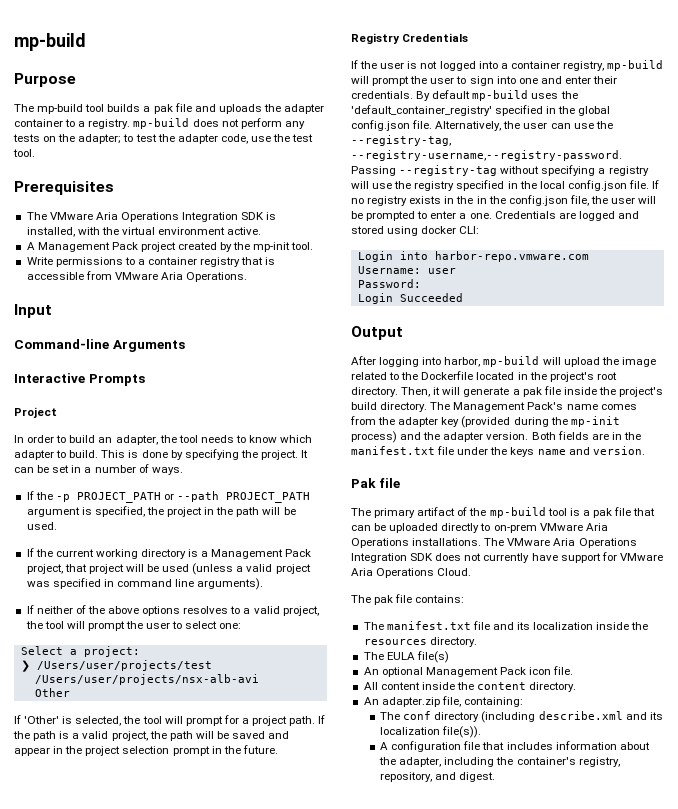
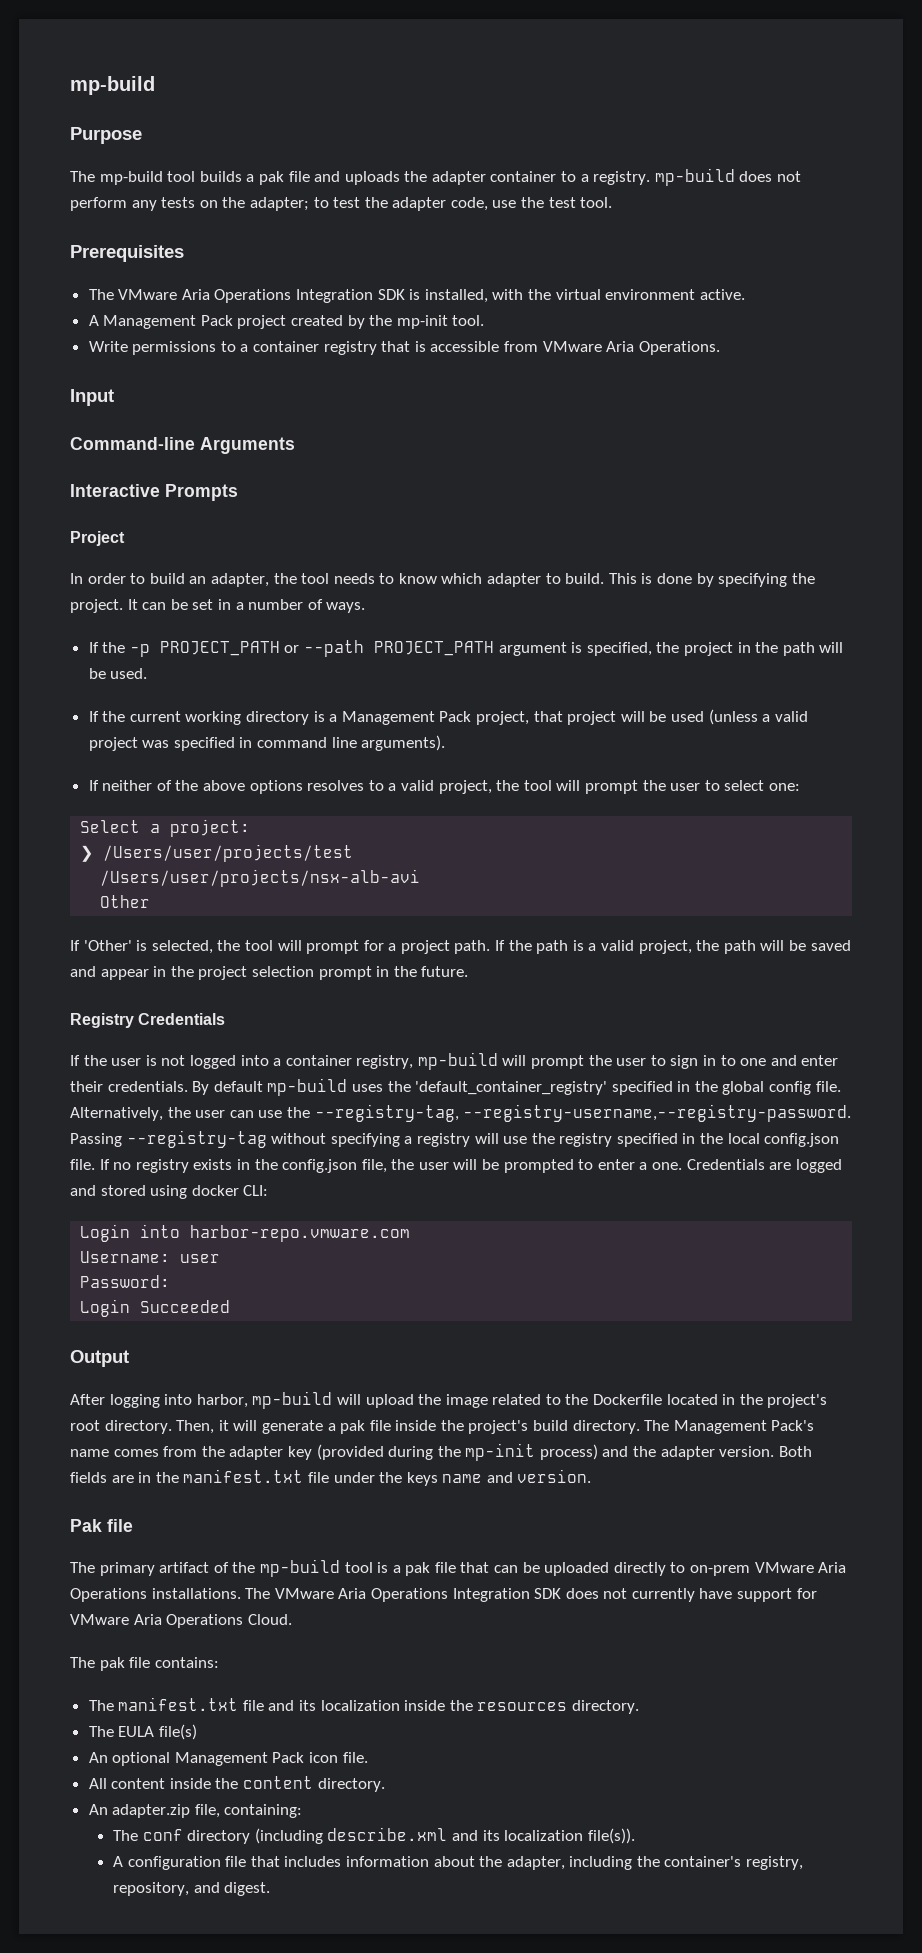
- If the user is not logged into a container registry, mp-build will prompt the user to sign into one and enter their credentials.
+ If the user is not logged into a container registry, mp-build will prompt the user to sign in to one and enter their credentials.
- By default mp-build uses the 'default_container_registry' specified in the global config.json file.
+ By default mp-build uses the 'default_container_registry' specified in the global config file.
- If no registry exists in the in the config.json file, the user will be prompted to enter a one.
+ If no registry exists in the config.json file, the user will be prompted to enter a one.

